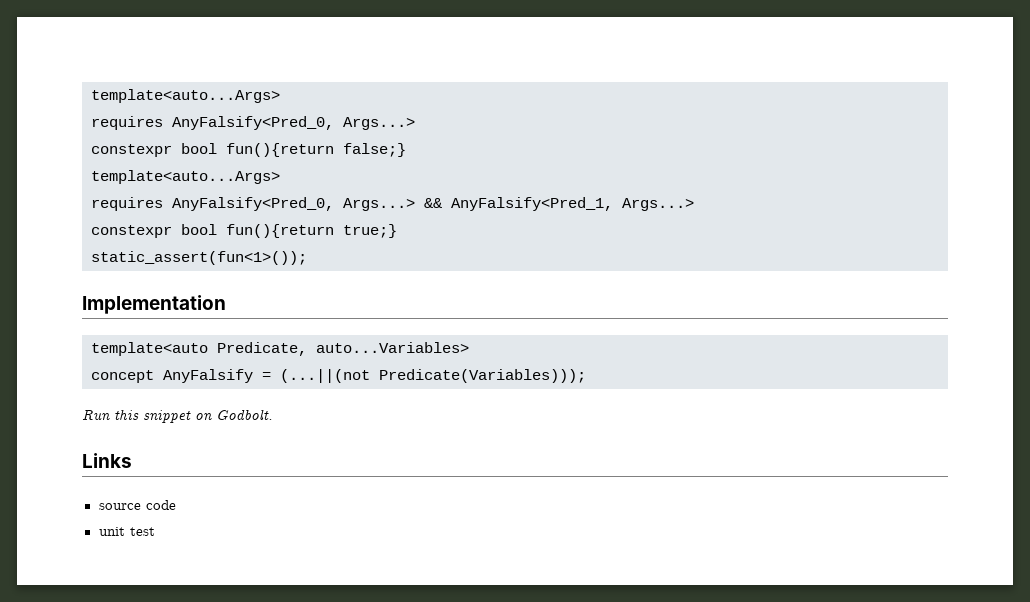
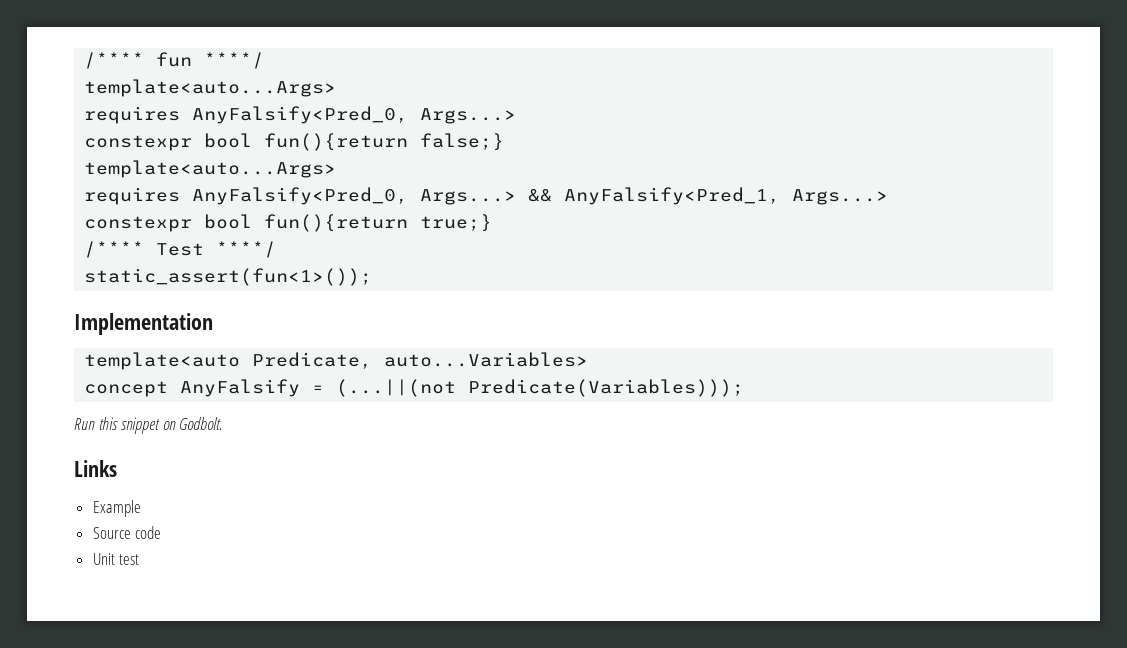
+ /**** fun ****/
+ /**** Test ****/
- source code
+ Example
+ Source code
- unit test
+ Unit test

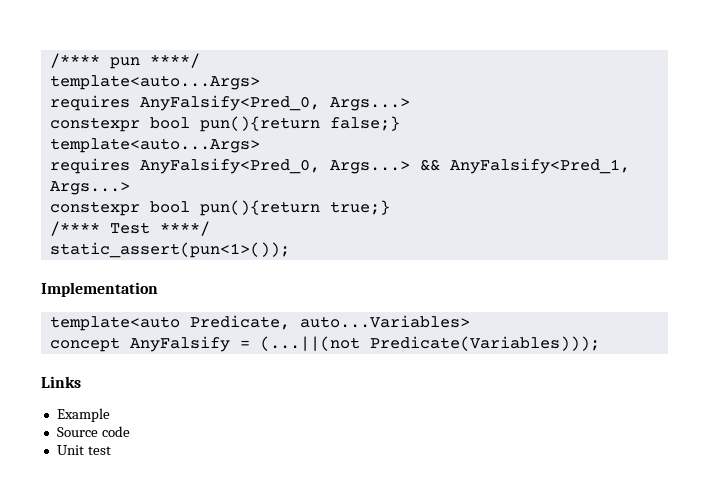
- /**** fun ****/
+ /**** pun ****/
- constexpr bool fun(){return false;}
+ constexpr bool pun(){return false;}
- constexpr bool fun(){return true;}
+ constexpr bool pun(){return true;}
- static_assert(fun<1>());
+ static_assert(pun<1>());
- Run this snippet on Godbolt.

